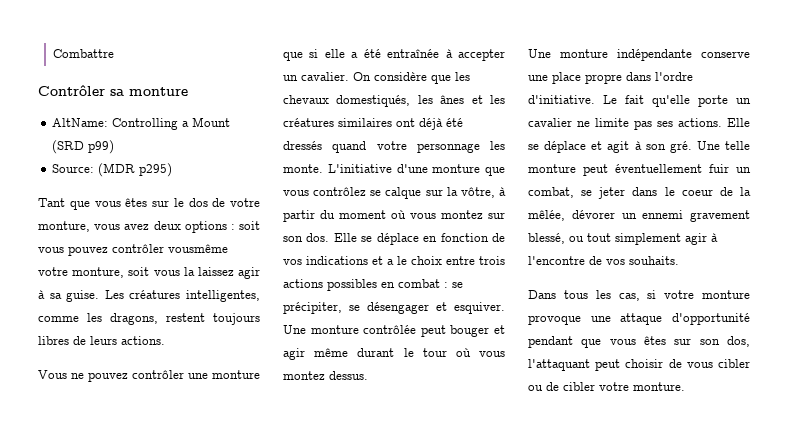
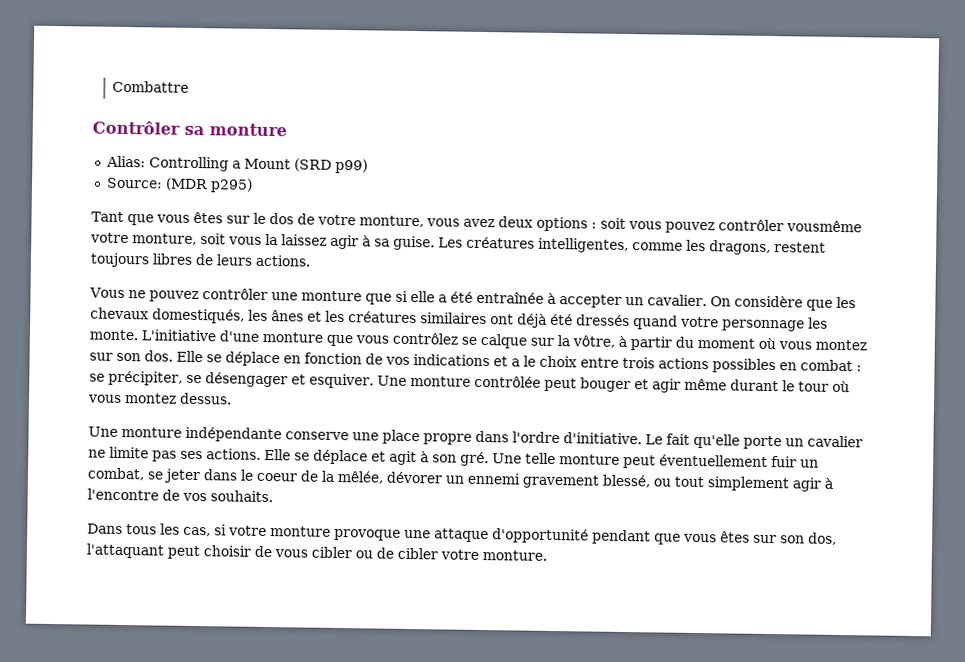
- AltName: Controlling a Mount (SRD p99)
+ Alias: Controlling a Mount (SRD p99)

